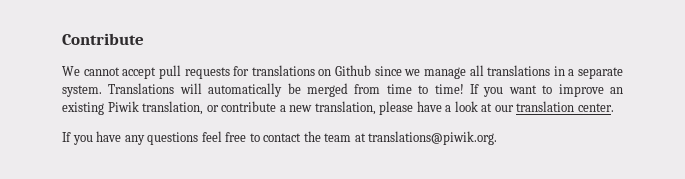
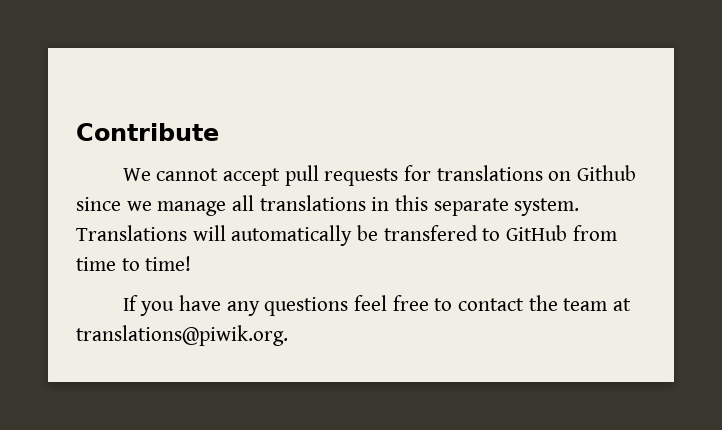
- We cannot accept pull requests for translations on Github since we manage all translations in a separate system.
+ We cannot accept pull requests for translations on Github since we manage all translations in this separate system.
- Translations will automatically be merged from time to time! If you want to improve an existing Piwik translation, or contribute a new translation, please have a look at our translation center.
+ Translations will automatically be transfered to GitHub from time to time!

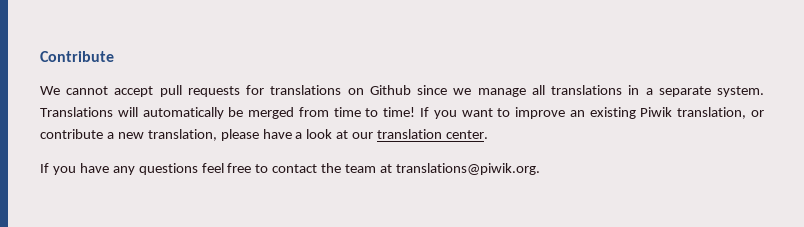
- We cannot accept pull requests for translations on Github since we manage all translations in this separate system.
+ We cannot accept pull requests for translations on Github since we manage all translations in a separate system.
- Translations will automatically be transfered to GitHub from time to time!
+ Translations will automatically be merged from time to time! If you want to improve an existing Piwik translation, or contribute a new translation, please have a look at our translation center.

